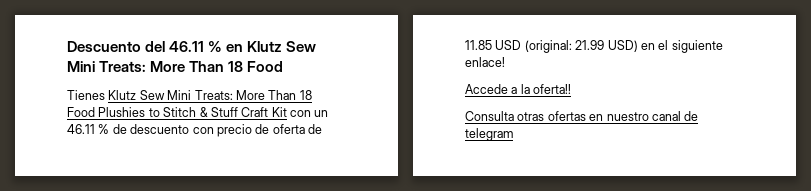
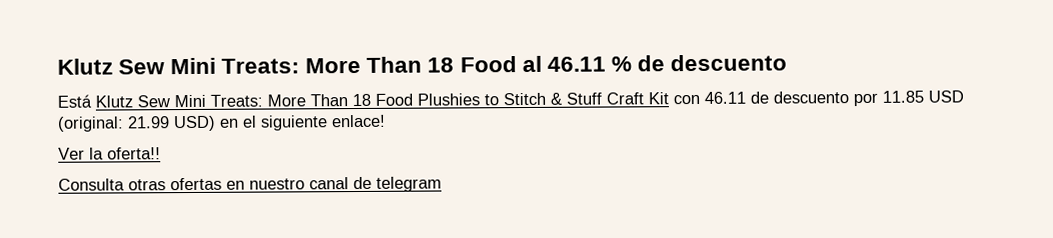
- Descuento del 46.11 % en Klutz Sew Mini Treats: More Than 18 Food
- Tienes Klutz Sew Mini Treats: More Than 18 Food Plushies to Stitch & Stuff Craft Kit con un 46.11 % de descuento con precio de oferta de 11.85 USD (original: 21.99 USD) en el siguiente enlace!
+ Klutz Sew Mini Treats: More Than 18 Food al 46.11 % de descuento
+ Está Klutz Sew Mini Treats: More Than 18 Food Plushies to Stitch & Stuff Craft Kit con 46.11 de descuento por 11.85 USD (original: 21.99 USD) en el siguiente enlace!
- Accede a la oferta!!
+ Ver la oferta!!

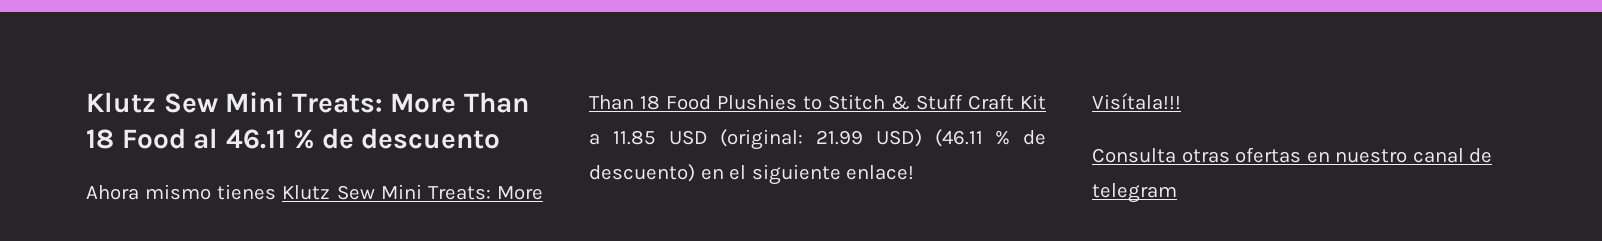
- Está Klutz Sew Mini Treats: More Than 18 Food Plushies to Stitch & Stuff Craft Kit con 46.11 de descuento por 11.85 USD (original: 21.99 USD) en el siguiente enlace!
+ Ahora mismo tienes Klutz Sew Mini Treats: More Than 18 Food Plushies to Stitch & Stuff Craft Kit a 11.85 USD (original: 21.99 USD) (46.11 % de descuento) en el siguiente enlace!
- Ver la oferta!!
+ Visítala!!!

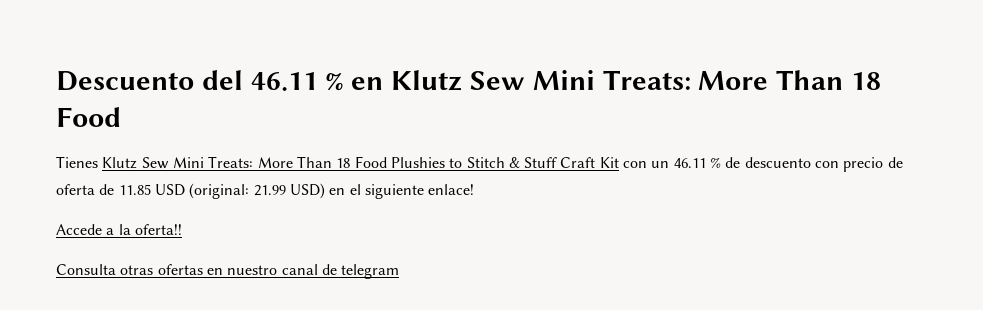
- Klutz Sew Mini Treats: More Than 18 Food al 46.11 % de descuento
- Ahora mismo tienes Klutz Sew Mini Treats: More Than 18 Food Plushies to Stitch & Stuff Craft Kit a 11.85 USD (original: 21.99 USD) (46.11 % de descuento) en el siguiente enlace!
+ Descuento del 46.11 % en Klutz Sew Mini Treats: More Than 18 Food
+ Tienes Klutz Sew Mini Treats: More Than 18 Food Plushies to Stitch & Stuff Craft Kit con un 46.11 % de descuento con precio de oferta de 11.85 USD (original: 21.99 USD) en el siguiente enlace!
- Visítala!!!
+ Accede a la oferta!!

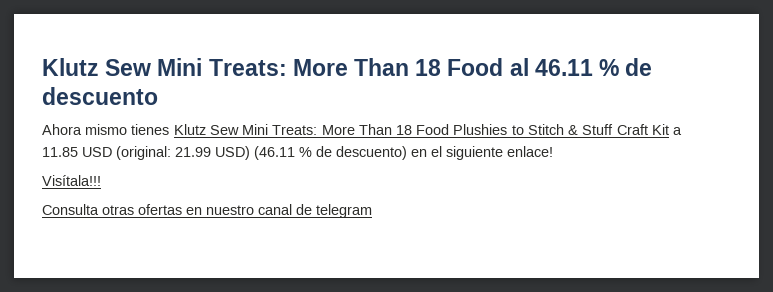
- Descuento del 46.11 % en Klutz Sew Mini Treats: More Than 18 Food
- Tienes Klutz Sew Mini Treats: More Than 18 Food Plushies to Stitch & Stuff Craft Kit con un 46.11 % de descuento con precio de oferta de 11.85 USD (original: 21.99 USD) en el siguiente enlace!
+ Klutz Sew Mini Treats: More Than 18 Food al 46.11 % de descuento
+ Ahora mismo tienes Klutz Sew Mini Treats: More Than 18 Food Plushies to Stitch & Stuff Craft Kit a 11.85 USD (original: 21.99 USD) (46.11 % de descuento) en el siguiente enlace!
- Accede a la oferta!!
+ Visítala!!!

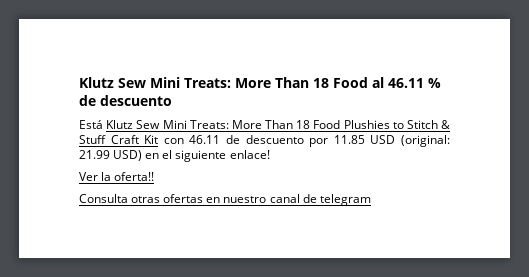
- Ahora mismo tienes Klutz Sew Mini Treats: More Than 18 Food Plushies to Stitch & Stuff Craft Kit a 11.85 USD (original: 21.99 USD) (46.11 % de descuento) en el siguiente enlace!
+ Está Klutz Sew Mini Treats: More Than 18 Food Plushies to Stitch & Stuff Craft Kit con 46.11 de descuento por 11.85 USD (original: 21.99 USD) en el siguiente enlace!
- Visítala!!!
+ Ver la oferta!!

